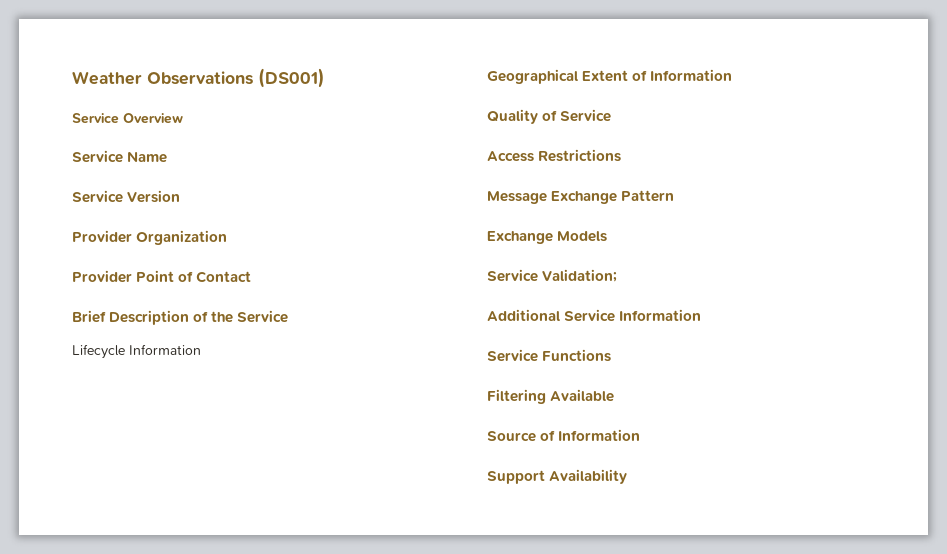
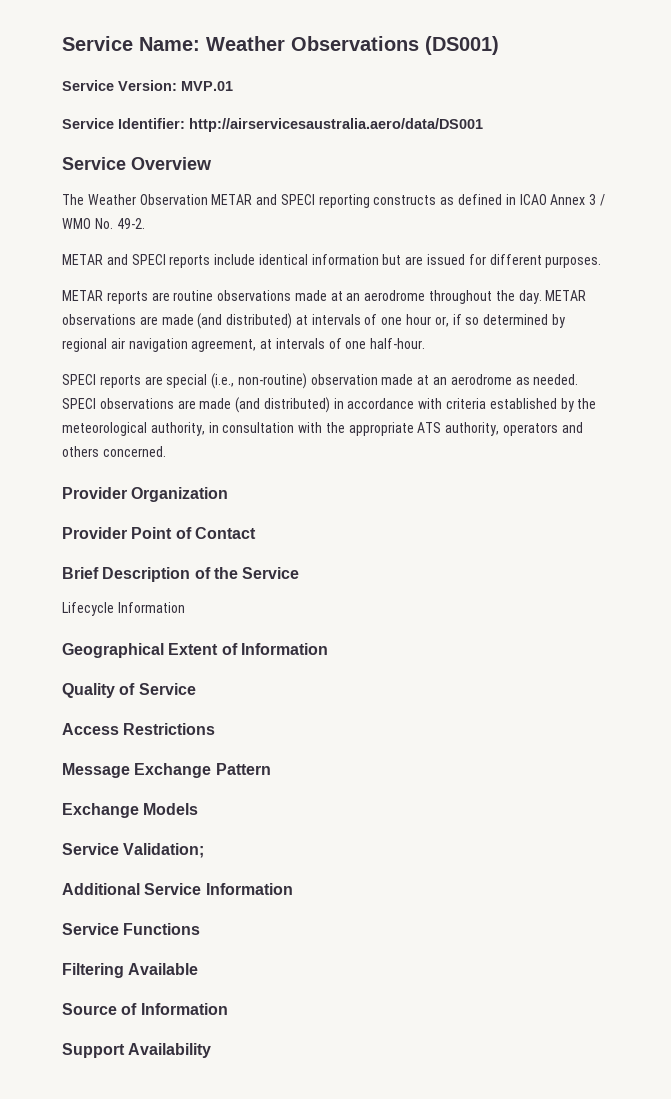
- Weather Observations (DS001)
+ Service Name: Weather Observations (DS001)
+ Service Version: MVP.01
+ Service Identifier: http://airservicesaustralia.aero/data/DS001
  Service Overview
- Service Name
- Service Version
+ The Weather Observation METAR and SPECI reporting constructs as defined in ICAO Annex 3 / WMO No. 49-2.
+ METAR and SPECI reports include identical information but are issued for different purposes.
+ METAR reports are routine observations made at an aerodrome throughout the day. METAR observations are made (and distributed) at intervals of one hour or, if so determined by regional air navigation agreement, at intervals of one half-hour.
+ SPECI reports are special (i.e., non-routine) observation made at an aerodrome as needed. SPECI observations are made (and distributed) in accordance with criteria established by the meteorological authority, in consultation with the appropriate ATS authority, operators and others concerned.

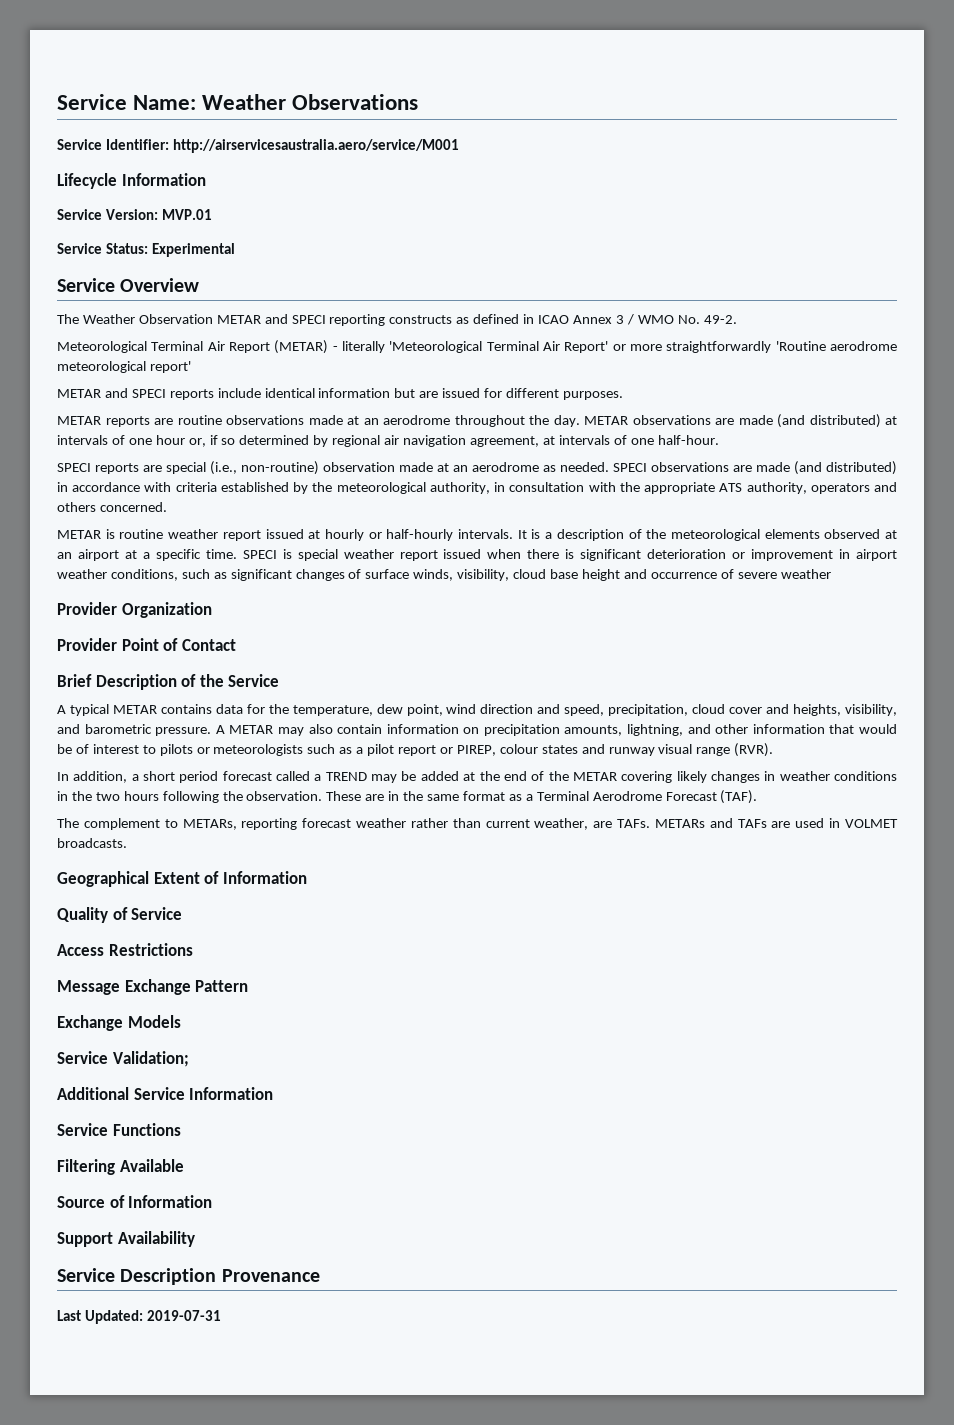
- Service Name: Weather Observations (DS001)
+ Service Name: Weather Observations
+ Service Identifier: http://airservicesaustralia.aero/service/M001
+ Lifecycle Information
- Service Identifier: http://airservicesaustralia.aero/data/DS001
+ Service Status: Experimental
+ Meteorological Terminal Air Report (METAR) - literally 'Meteorological Terminal Air Report' or more straightforwardly 'Routine aerodrome meteorological report'
+ METAR is routine weather report issued at hourly or half-hourly intervals. It is a description of the meteorological elements observed at an airport at a specific time. SPECI is special weather report issued when there is significant deterioration or improvement in airport weather conditions, such as significant changes of surface winds, visibility, cloud base height and occurrence of severe weather
- Lifecycle Information
+ A typical METAR contains data for the temperature, dew point, wind direction and speed, precipitation, cloud cover and heights, visibility, and barometric pressure. A METAR may also contain information on precipitation amounts, lightning, and other information that would be of interest to pilots or meteorologists such as a pilot report or PIREP, colour states and runway visual range (RVR).
+ In addition, a short period forecast called a TREND may be added at the end of the METAR covering likely changes in weather conditions in the two hours following the observation. These are in the same format as a Terminal Aerodrome Forecast (TAF).
+ The complement to METARs, reporting forecast weather rather than current weather, are TAFs. METARs and TAFs are used in VOLMET broadcasts.
+ Service Description Provenance
+ Last Updated: 2019-07-31

